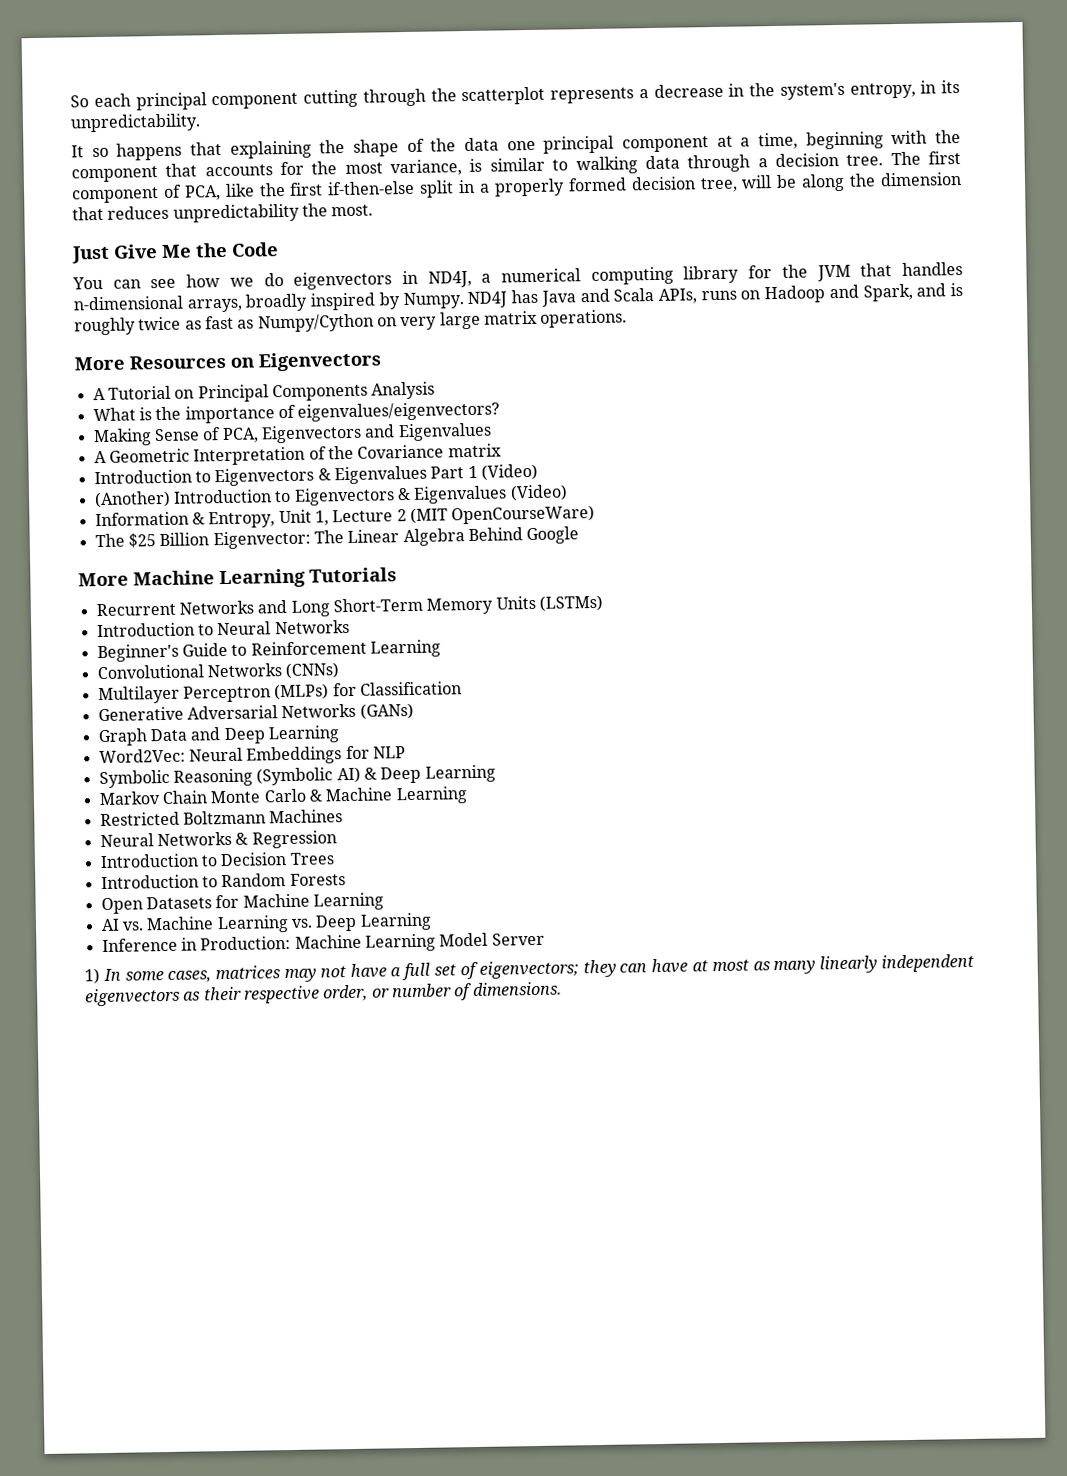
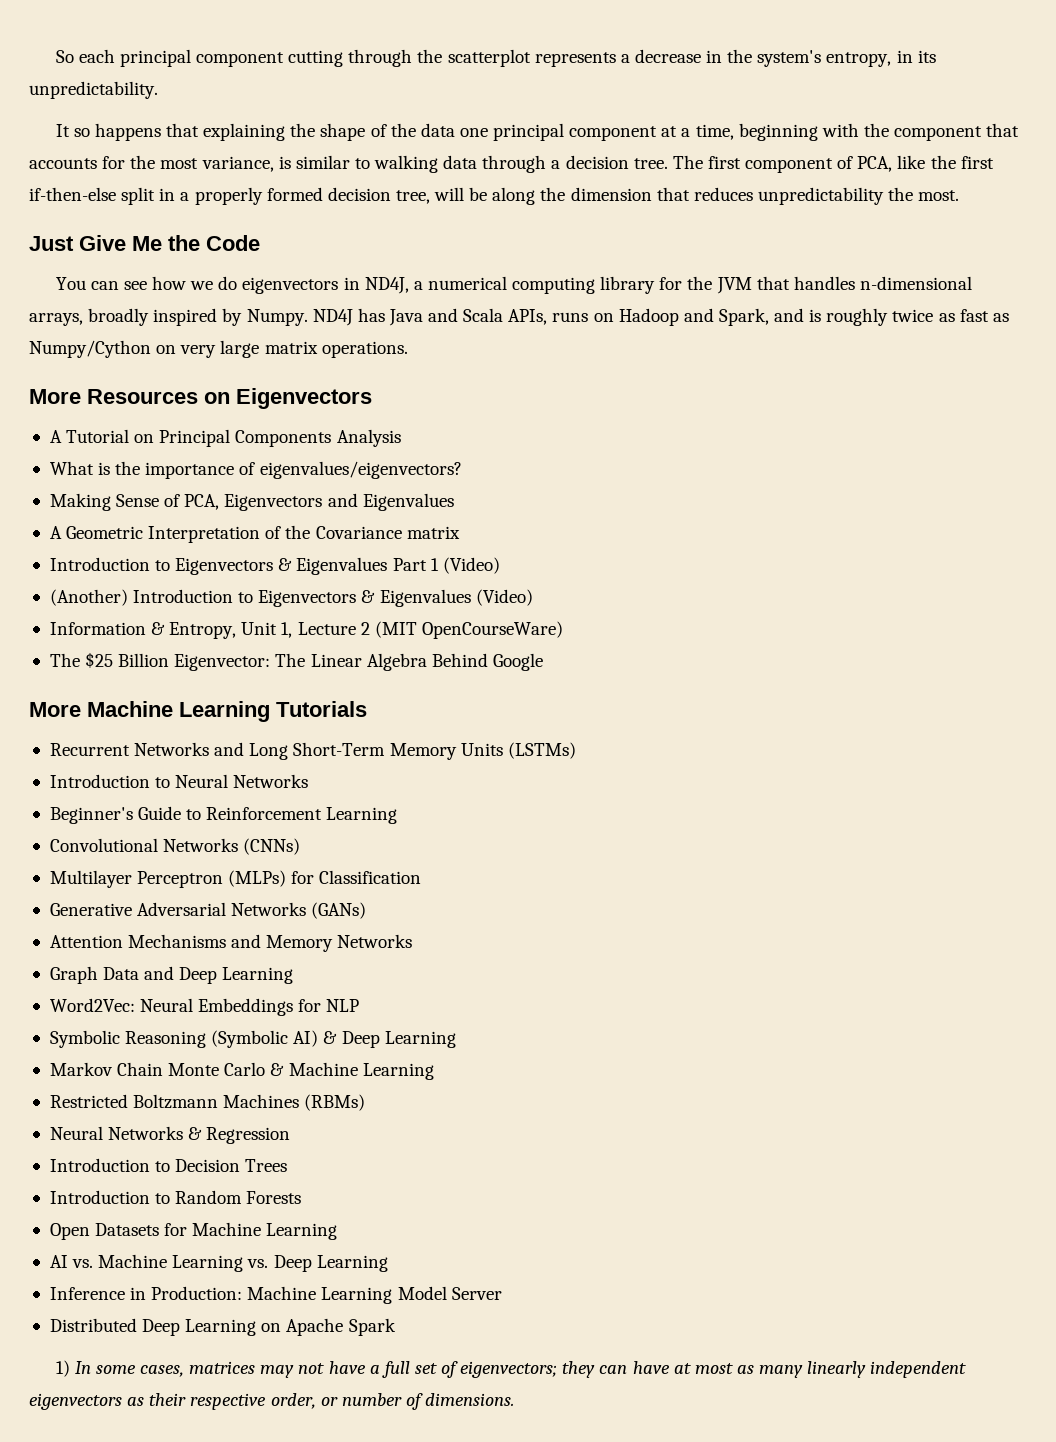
+ Attention Mechanisms and Memory Networks
- Restricted Boltzmann Machines
+ Restricted Boltzmann Machines (RBMs)
+ Distributed Deep Learning on Apache Spark

